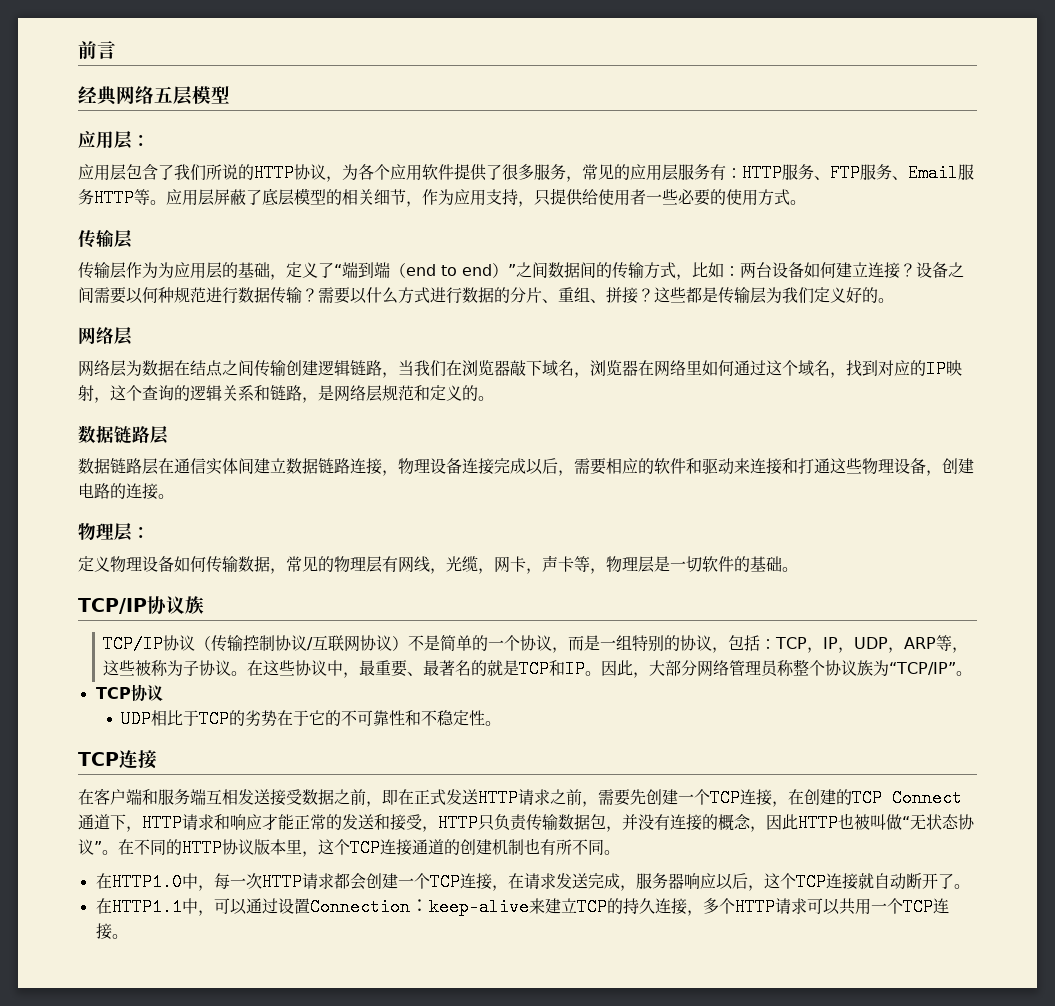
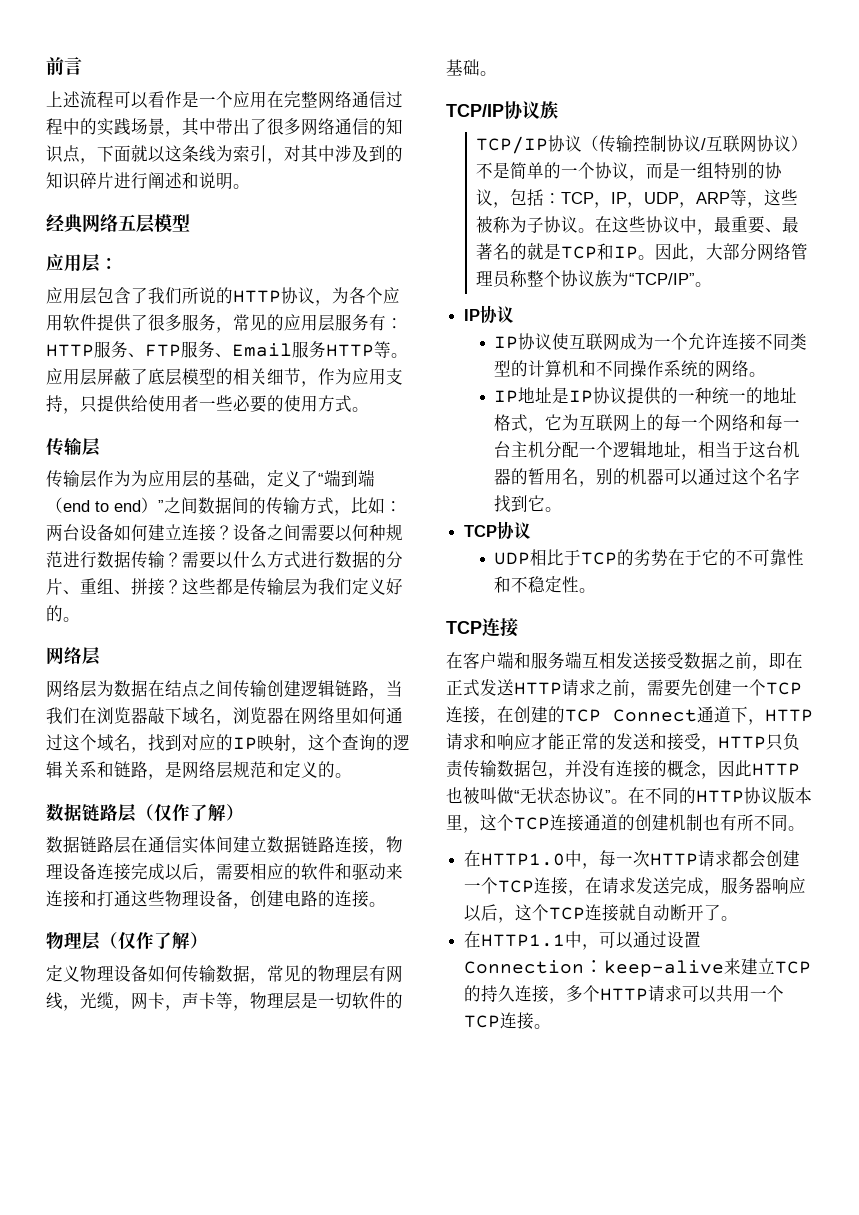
+ 上述流程可以看作是一个应用在完整网络通信过程中的实践场景，其中带出了很多网络通信的知识点，下面就以这条线为索引，对其中涉及到的知识碎片进行阐述和说明。
  网络层为数据在结点之间传输创建逻辑链路，当我们在浏览器敲下域名，浏览器在网络里如何通过这个域名，找到对应的IP映射，这个查询的逻辑关系和链路，是网络层规范和定义的。
- 数据链路层
+ 数据链路层（仅作了解）
- 物理层：
+ 物理层（仅作了解）
  因此，大部分网络管理员称整个协议族为“TCP/IP”。
+ IP协议
+ IP协议使互联网成为一个允许连接不同类型的计算机和不同操作系统的网络。
+ IP地址是IP协议提供的一种统一的地址格式，它为互联网上的每一个网络和每一台主机分配一个逻辑地址，相当于这台机器的暂用名，别的机器可以通过这个名字找到它。

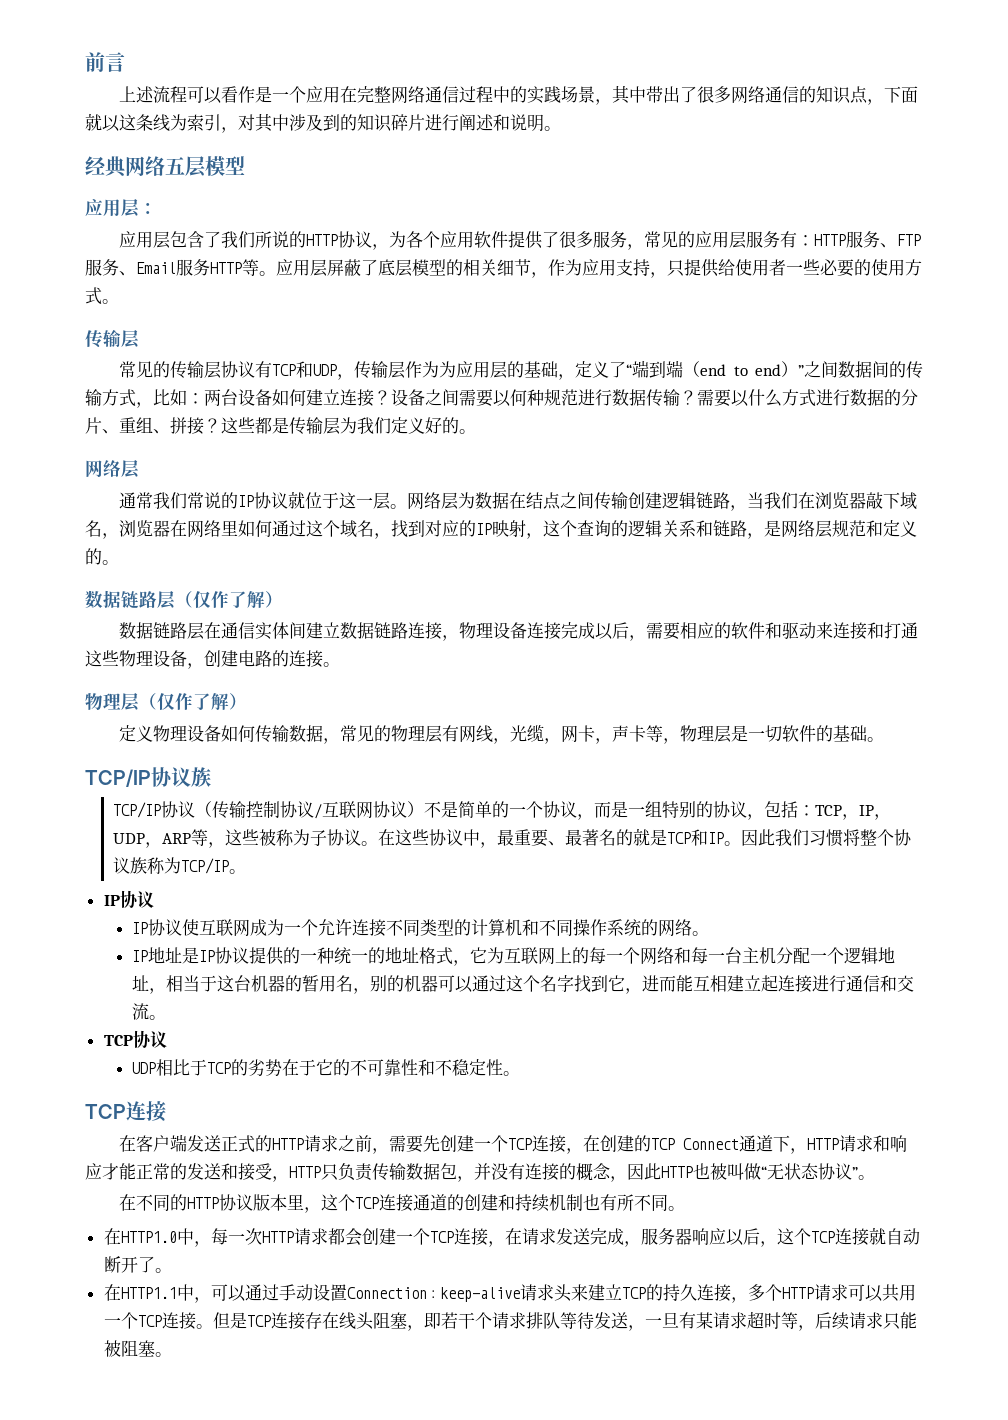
- 传输层作为为应用层的基础，定义了“端到端（end to end）”之间数据间的传输方式，比如：两台设备如何建立连接？
+ 常见的传输层协议有TCP和UDP，传输层作为为应用层的基础，定义了“端到端（end to end）”之间数据间的传输方式，比如：两台设备如何建立连接？
+ 通常我们常说的IP协议就位于这一层。
- 因此，大部分网络管理员称整个协议族为“TCP/IP”。
+ 因此我们习惯将整个协议族称为TCP/IP。
- IP地址是IP协议提供的一种统一的地址格式，它为互联网上的每一个网络和每一台主机分配一个逻辑地址，相当于这台机器的暂用名，别的机器可以通过这个名字找到它。
+ IP地址是IP协议提供的一种统一的地址格式，它为互联网上的每一个网络和每一台主机分配一个逻辑地址，相当于这台机器的暂用名，别的机器可以通过这个名字找到它，进而能互相建立起连接进行通信和交流。
- 在客户端和服务端互相发送接受数据之前，即在正式发送HTTP请求之前，需要先创建一个TCP连接，在创建的TCP Connect通道下，HTTP请求和响应才能正常的发送和接受，HTTP只负责传输数据包，并没有连接的概念，因此HTTP也被叫做“无状态协议”。在不同的HTTP协议版本里，这个TCP连接通道的创建机制也有所不同。
+ 在客户端发送正式的HTTP请求之前，需要先创建一个TCP连接，在创建的TCP Connect通道下，HTTP请求和响应才能正常的发送和接受，HTTP只负责传输数据包，并没有连接的概念，因此HTTP也被叫做“无状态协议”。
+ 在不同的HTTP协议版本里，这个TCP连接通道的创建和持续机制也有所不同。
- 在HTTP1.1中，可以通过设置Connection：keep-alive来建立TCP的持久连接，多个HTTP请求可以共用一个TCP连接。
+ 在HTTP1.1中，可以通过手动设置Connection：keep-alive请求头来建立TCP的持久连接，多个HTTP请求可以共用一个TCP连接。
+ 但是TCP连接存在线头阻塞，即若干个请求排队等待发送，一旦有某请求超时等，后续请求只能被阻塞。

